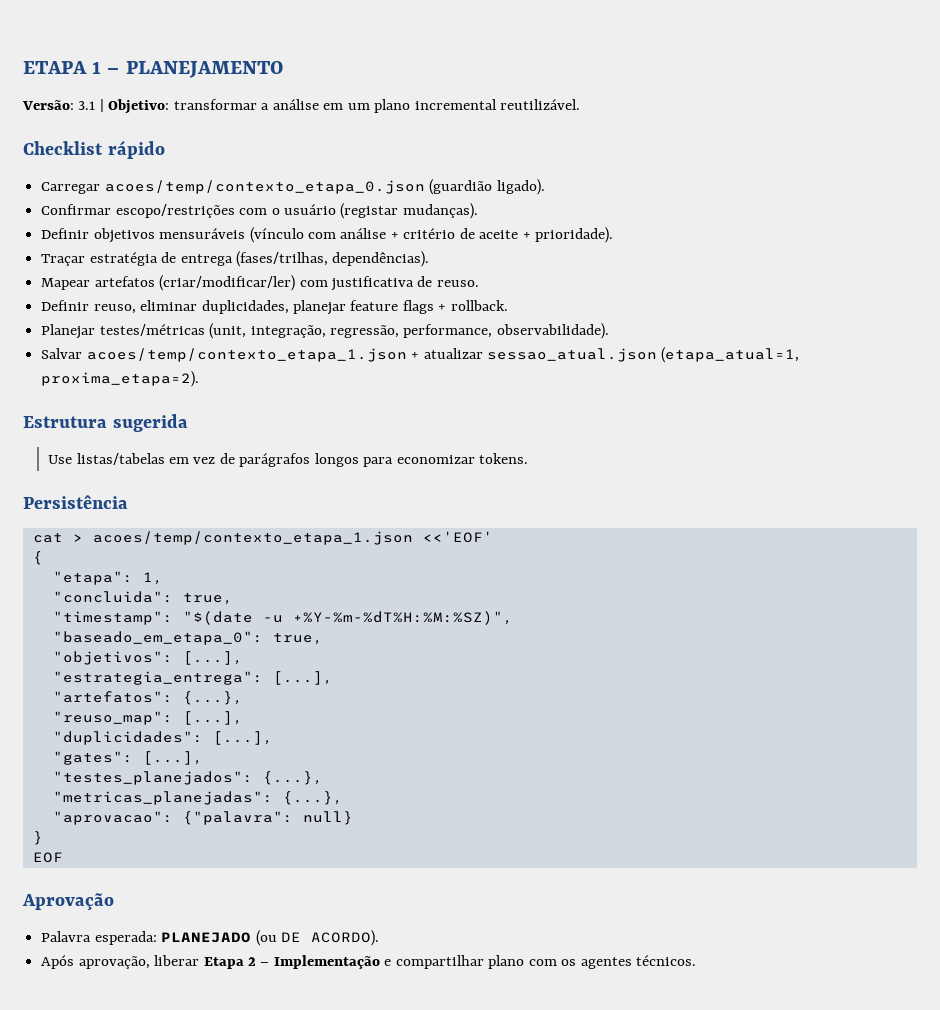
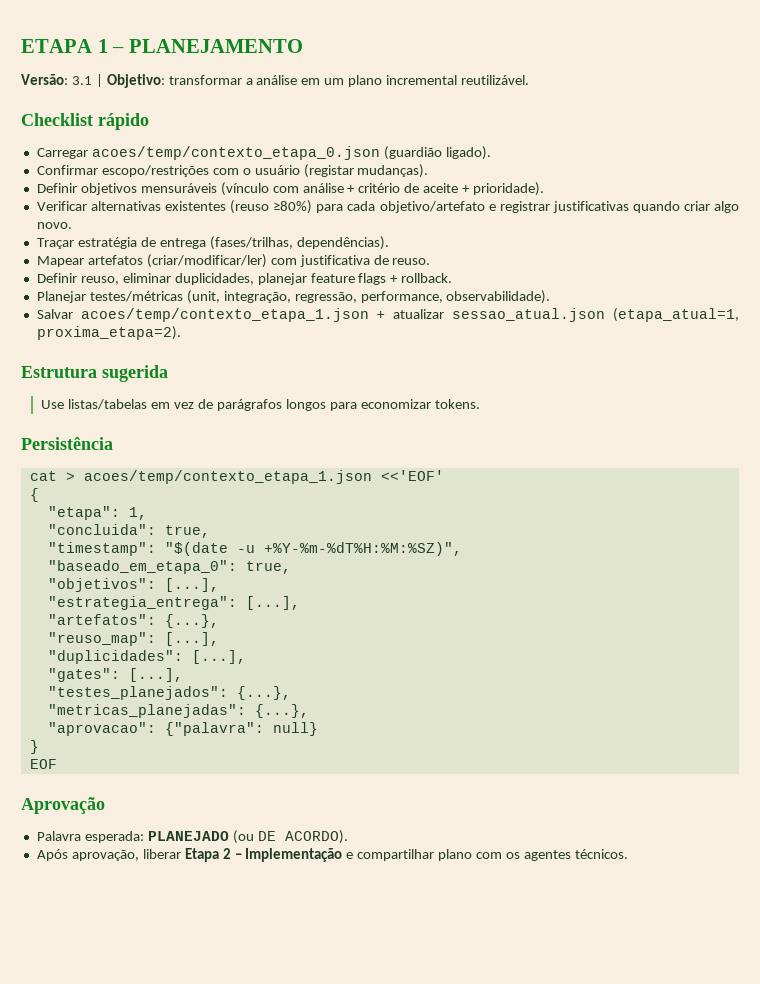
+ Verificar alternativas existentes (reuso ≥80%) para cada objetivo/artefato e registrar justificativas quando criar algo novo.

